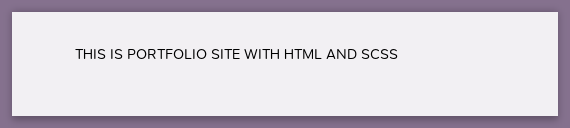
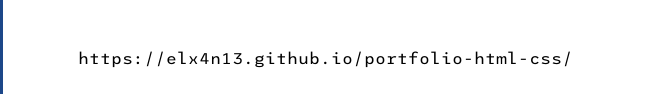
- THIS IS PORTFOLIO SITE WITH HTML AND SCSS
+ https://elx4n13.github.io/portfolio-html-css/

